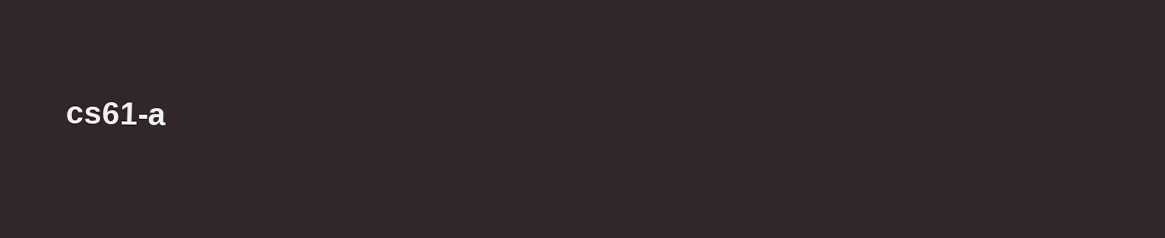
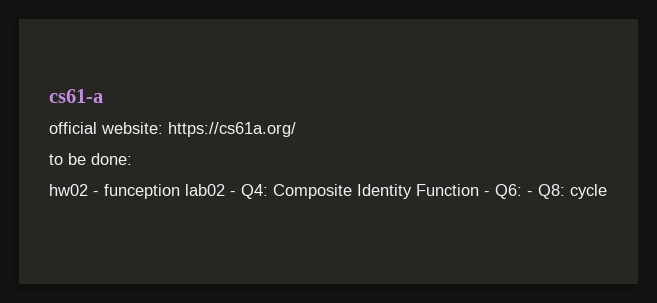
+ official website: https://cs61a.org/
+ to be done:
+ hw02 - funception lab02 - Q4: Composite Identity Function - Q6: - Q8: cycle

